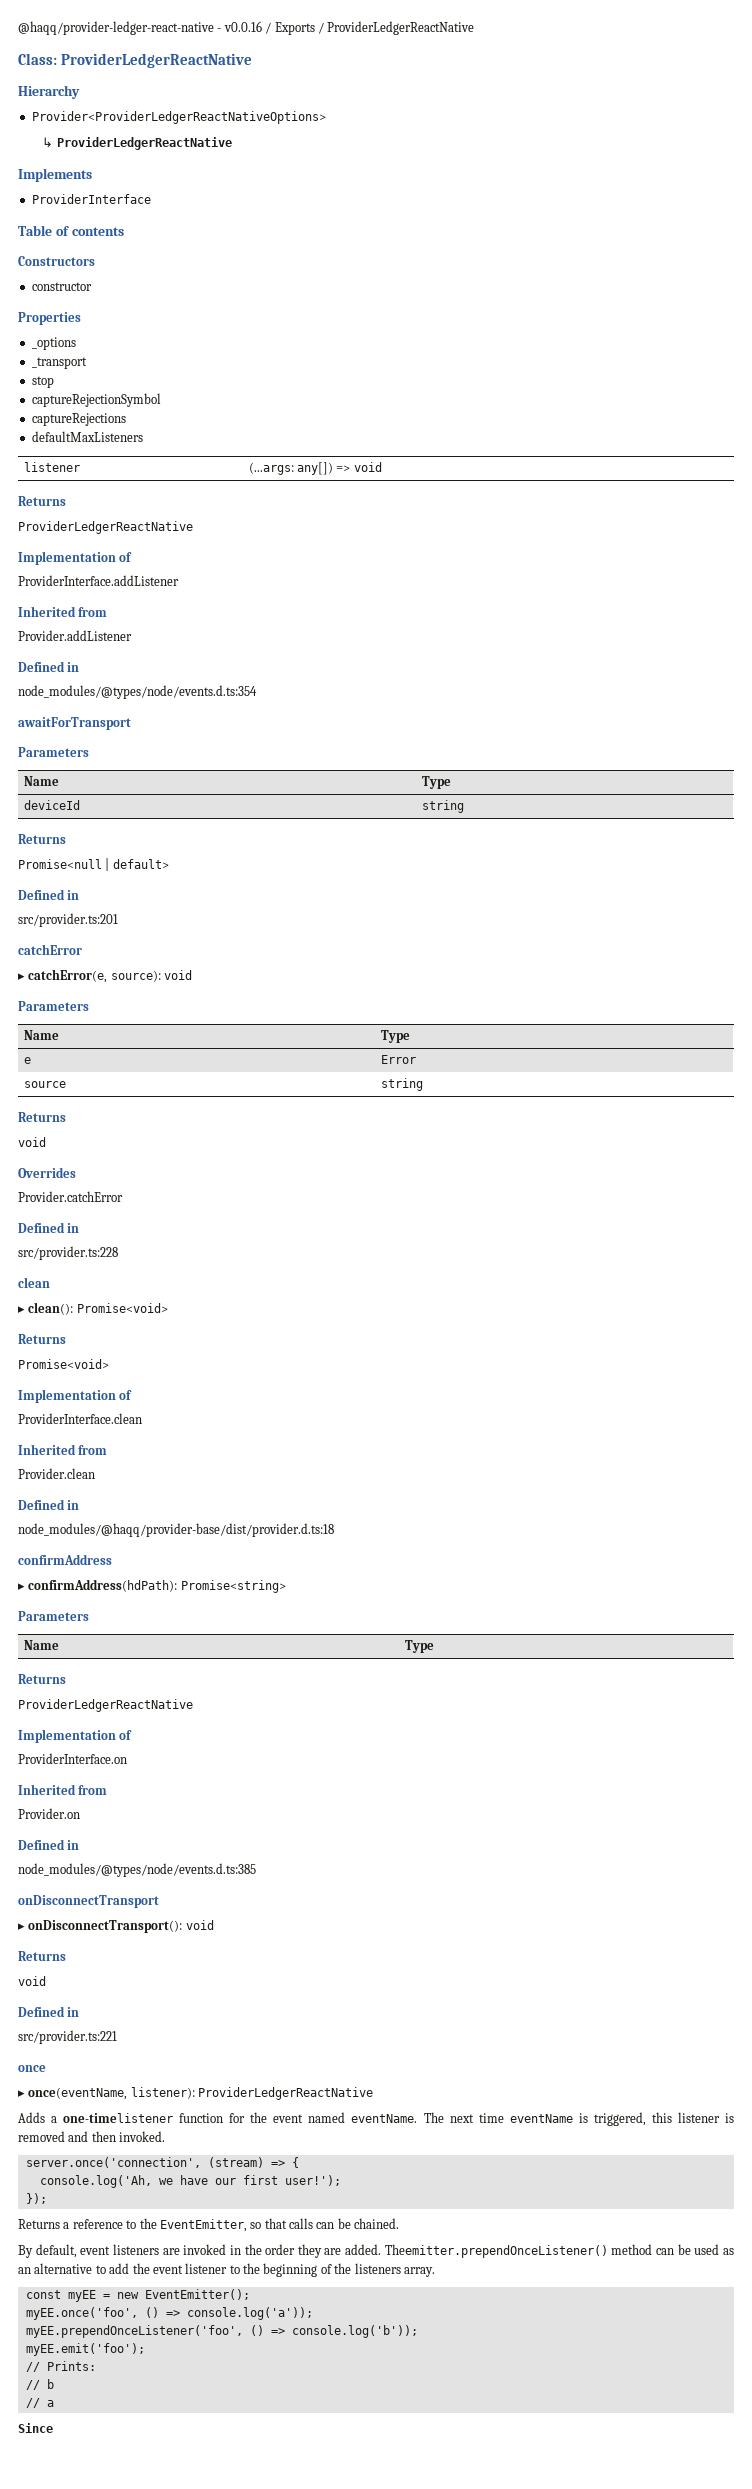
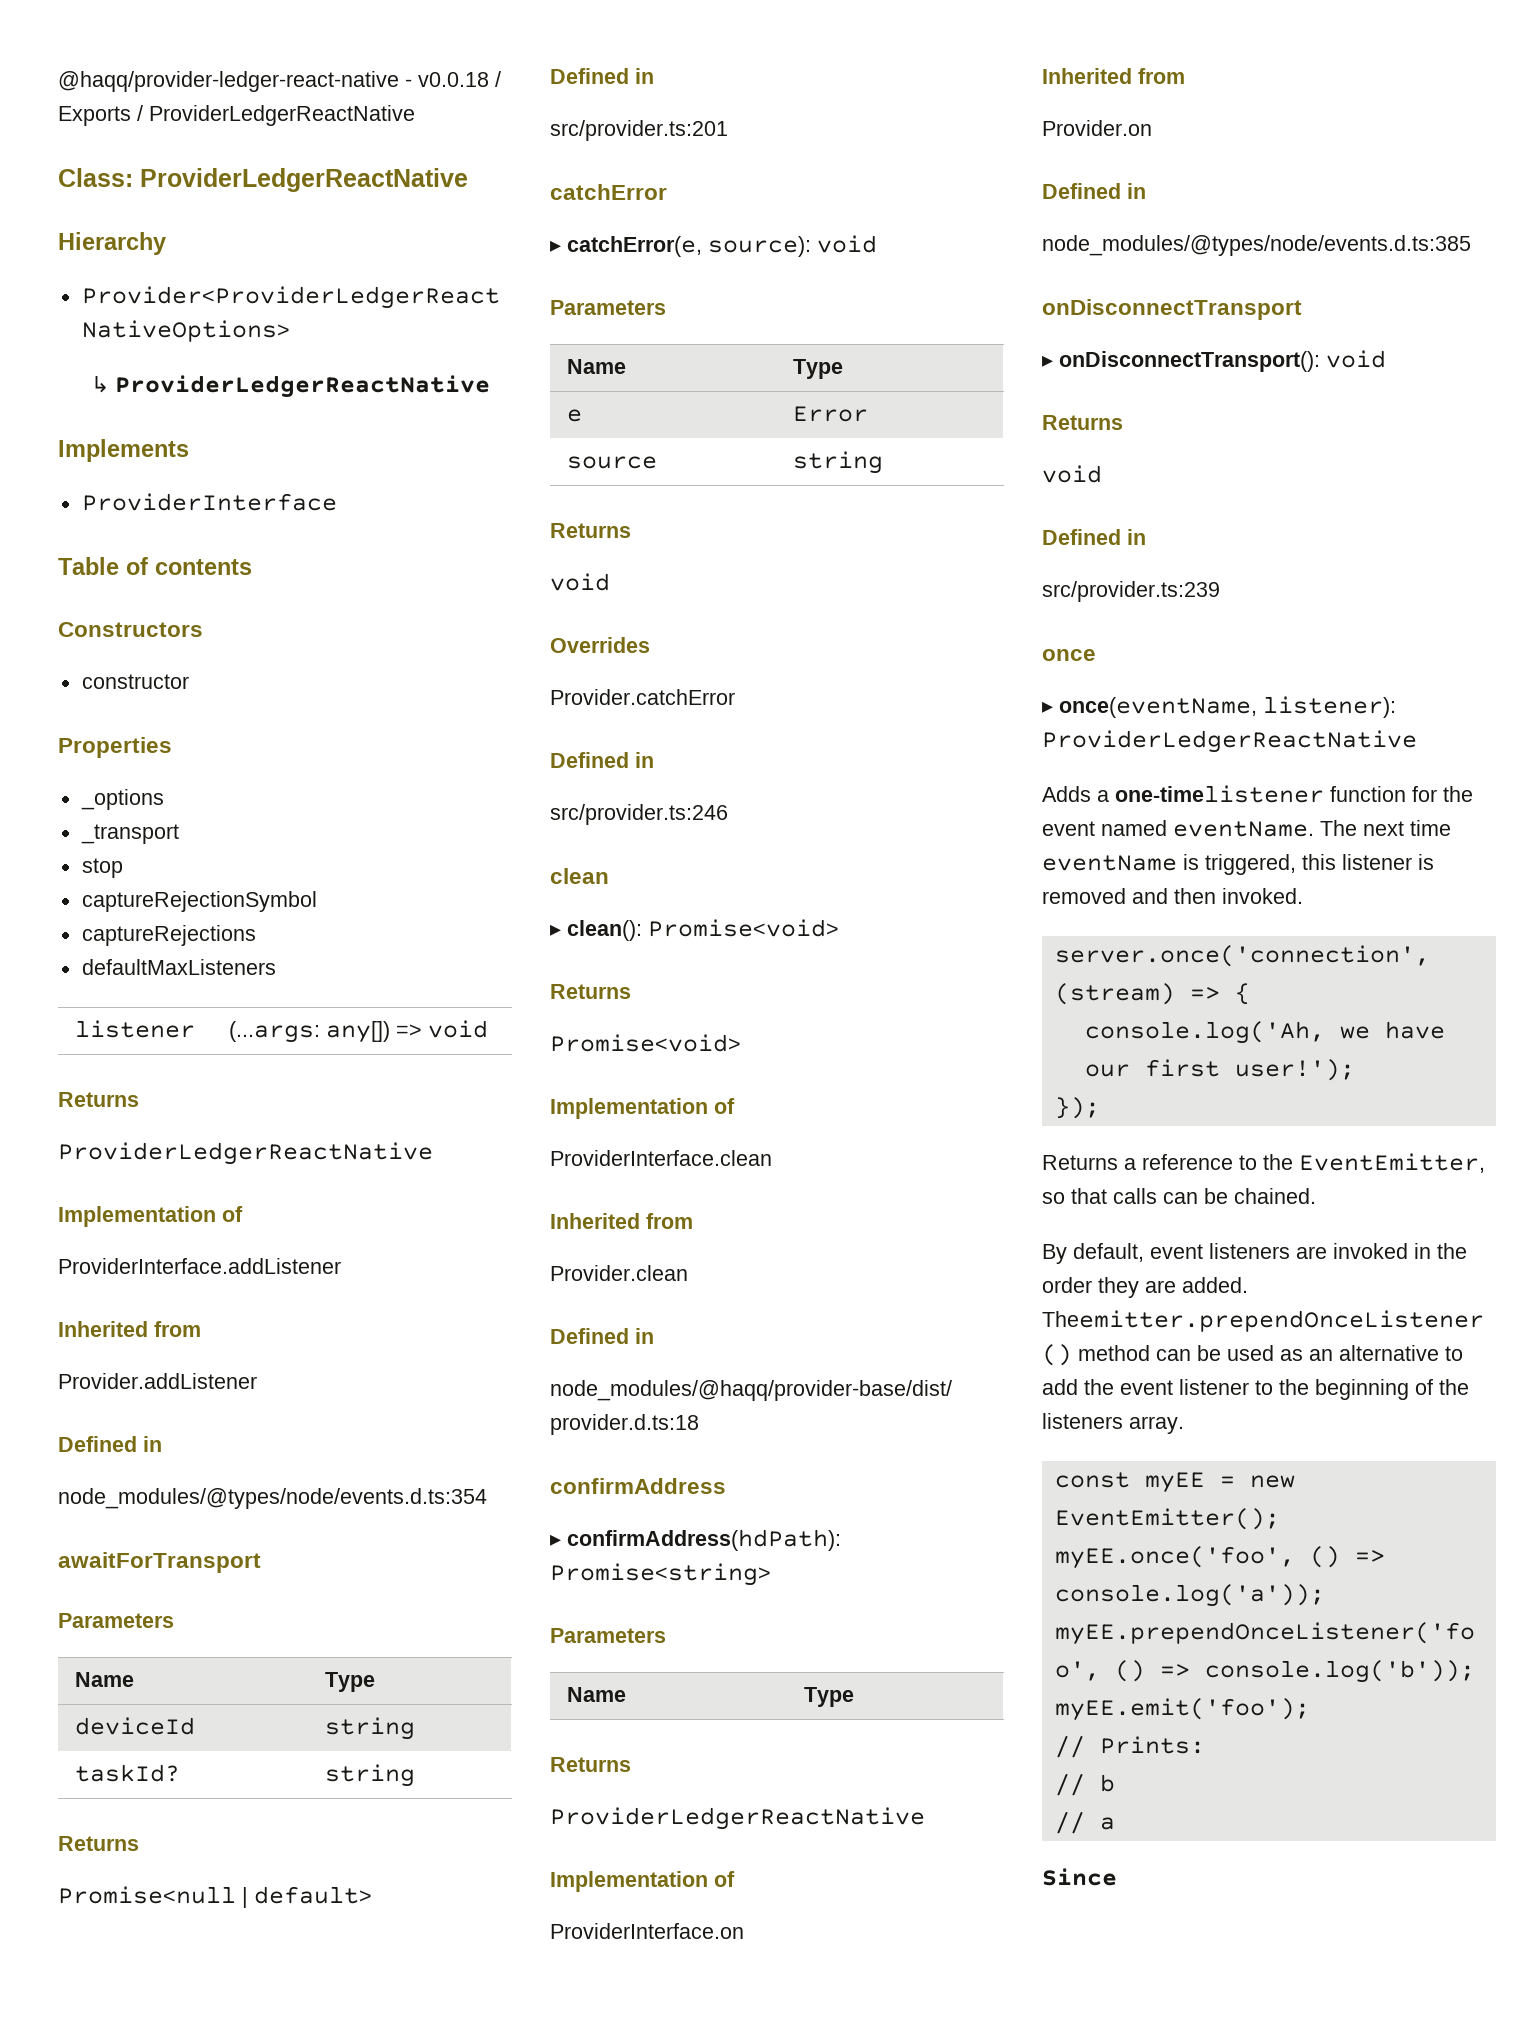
- @haqq/provider-ledger-react-native - v0.0.16 / Exports / ProviderLedgerReactNative
+ @haqq/provider-ledger-react-native - v0.0.18 / Exports / ProviderLedgerReactNative
+ taskId? | string
- src/provider.ts:228
+ src/provider.ts:246
- src/provider.ts:221
+ src/provider.ts:239

